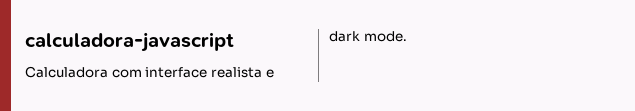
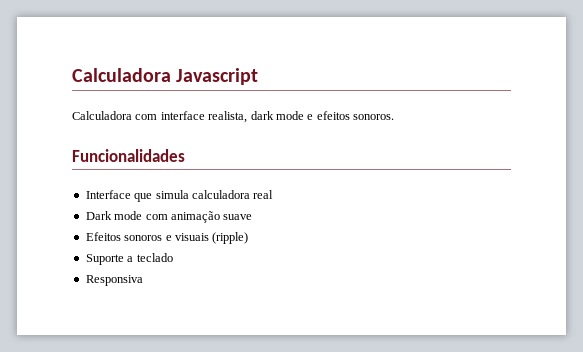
- calculadora-javascript
+ Calculadora Javascript
- Calculadora com interface realista e dark mode.
+ Calculadora com interface realista, dark mode e efeitos sonoros.
+ Funcionalidades
+ Interface que simula calculadora real
+ Dark mode com animação suave
+ Efeitos sonoros e visuais (ripple)
+ Suporte a teclado
+ Responsiva

